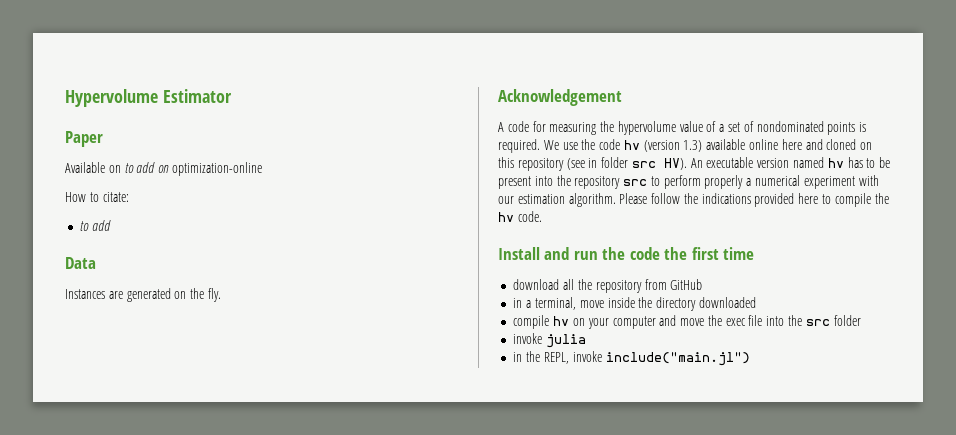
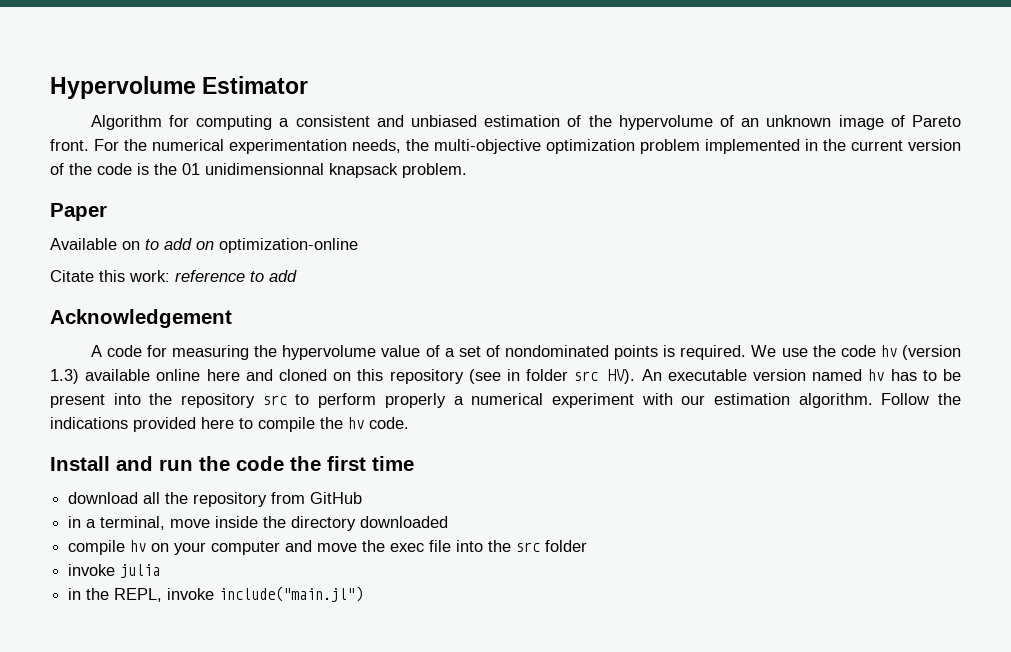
+ Algorithm for computing a consistent and unbiased estimation of the hypervolume of an unknown image of Pareto front. For the numerical experimentation needs, the multi-objective optimization problem implemented in the current version of the code is the 01 unidimensionnal knapsack problem.
- How to citate:
- to add
- Data
- Instances are generated on the fly.
+ Citate this work: reference to add
- Please follow the indications provided here to compile the hv code.
+ Follow the indications provided here to compile the hv code.

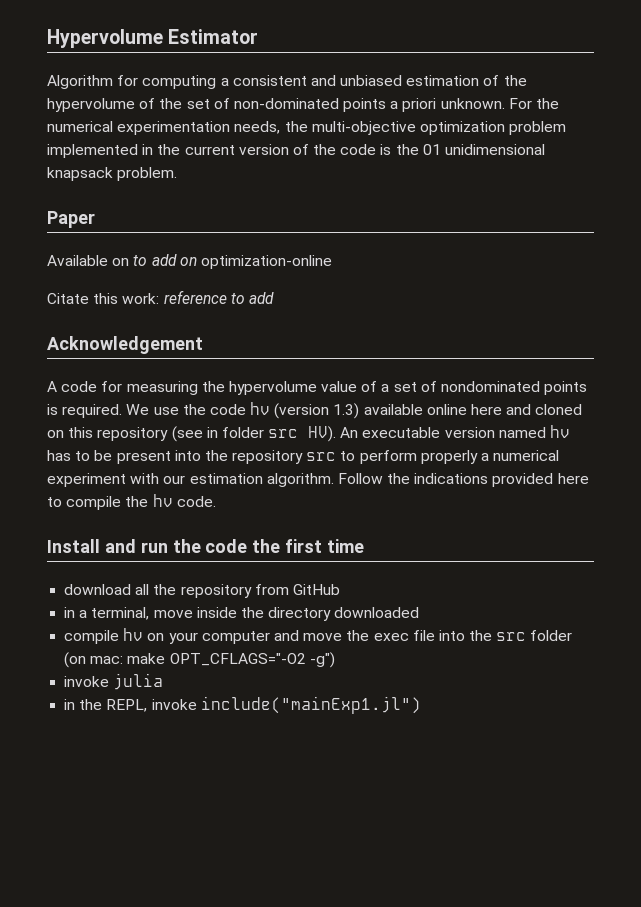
- Algorithm for computing a consistent and unbiased estimation of the hypervolume of an unknown image of Pareto front.
+ Algorithm for computing a consistent and unbiased estimation of the hypervolume of the set of non-dominated points a priori unknown.
- For the numerical experimentation needs, the multi-objective optimization problem implemented in the current version of the code is the 01 unidimensionnal knapsack problem.
+ For the numerical experimentation needs, the multi-objective optimization problem implemented in the current version of the code is the 01 unidimensional knapsack problem.
- compile hv on your computer and move the exec file into the src folder
+ compile hv on your computer and move the exec file into the src folder (on mac: make OPT_CFLAGS="-O2 -g")
- in the REPL, invoke include("main.jl")
+ in the REPL, invoke include("mainExp1.jl")

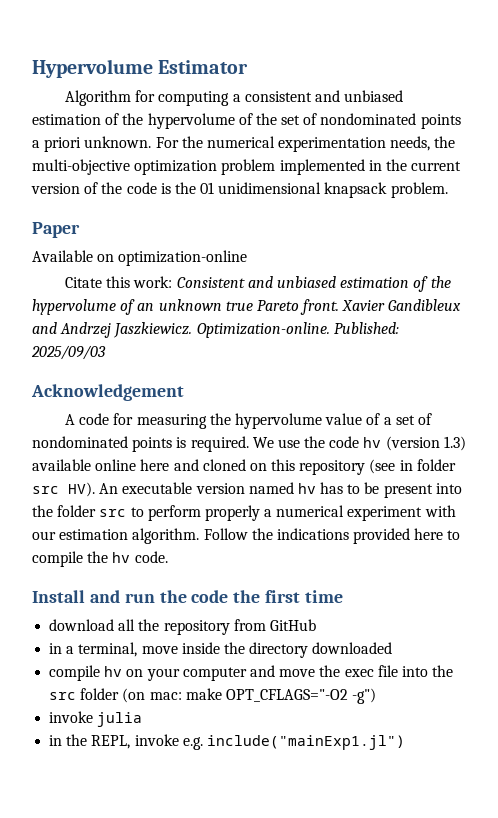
- Algorithm for computing a consistent and unbiased estimation of the hypervolume of the set of non-dominated points a priori unknown.
+ Algorithm for computing a consistent and unbiased estimation of the hypervolume of the set of nondominated points a priori unknown.
- Available on to add on optimization-online
+ Available on optimization-online
- Citate this work: reference to add
+ Citate this work: Consistent and unbiased estimation of the hypervolume of an unknown true Pareto front. Xavier Gandibleux and Andrzej Jaszkiewicz. Optimization-online. Published: 2025/09/03
- We use the code hv (version 1.3) available online here and cloned on this repository (see in folder src HV). An executable version named hv has to be present into the repository src to perform properly a numerical experiment with our estimation algorithm.
+ We use the code hv (version 1.3) available online here and cloned on this repository (see in folder src HV). An executable version named hv has to be present into the folder src to perform properly a numerical experiment with our estimation algorithm.
- in the REPL, invoke include("mainExp1.jl")
+ in the REPL, invoke e.g. include("mainExp1.jl")

